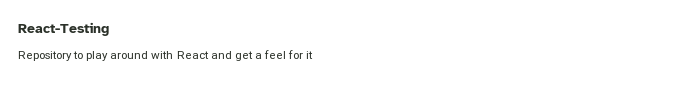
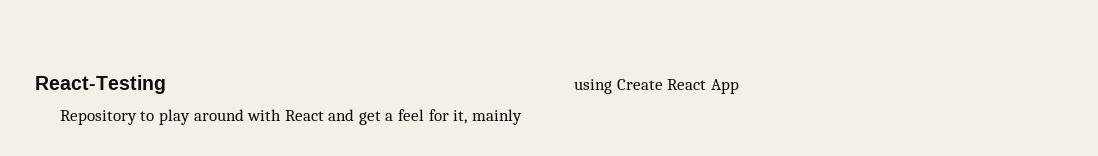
- Repository to play around with React and get a feel for it
+ Repository to play around with React and get a feel for it, mainly using Create React App

